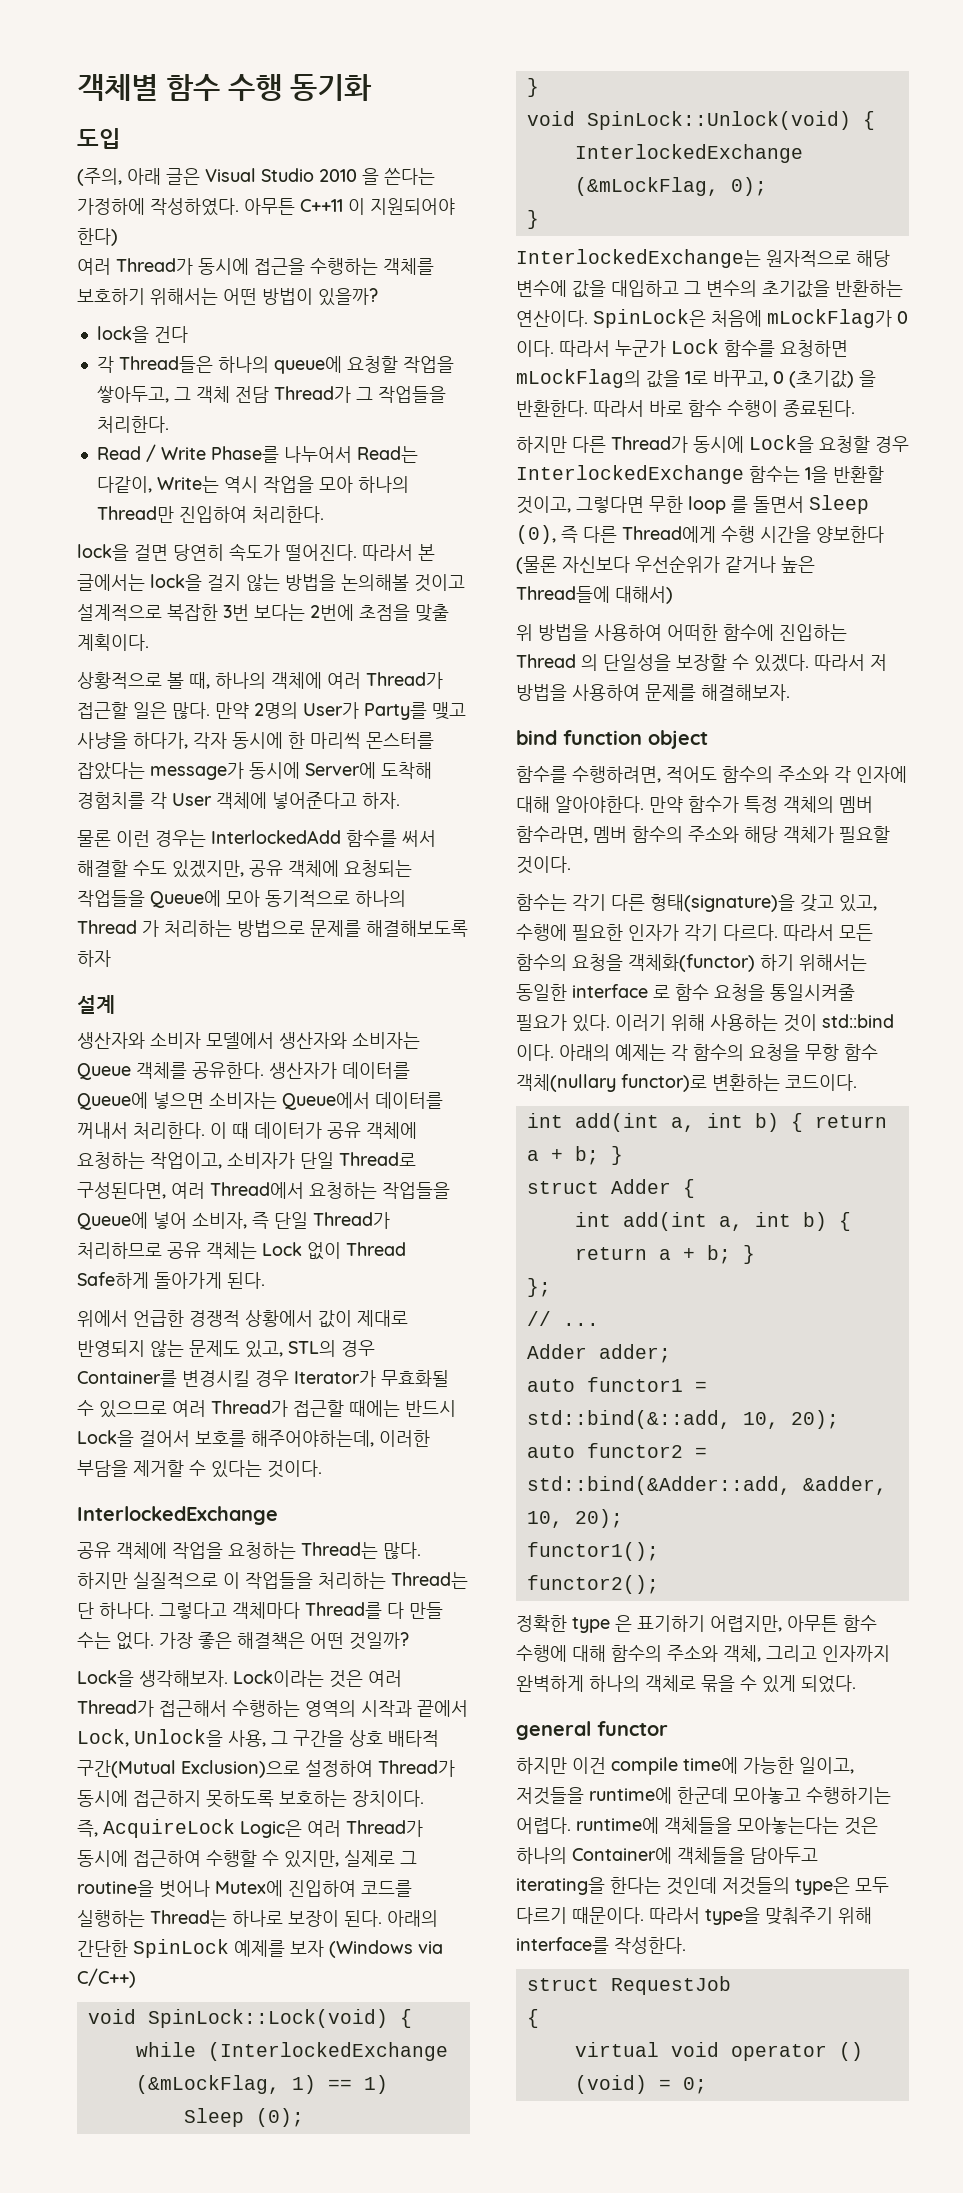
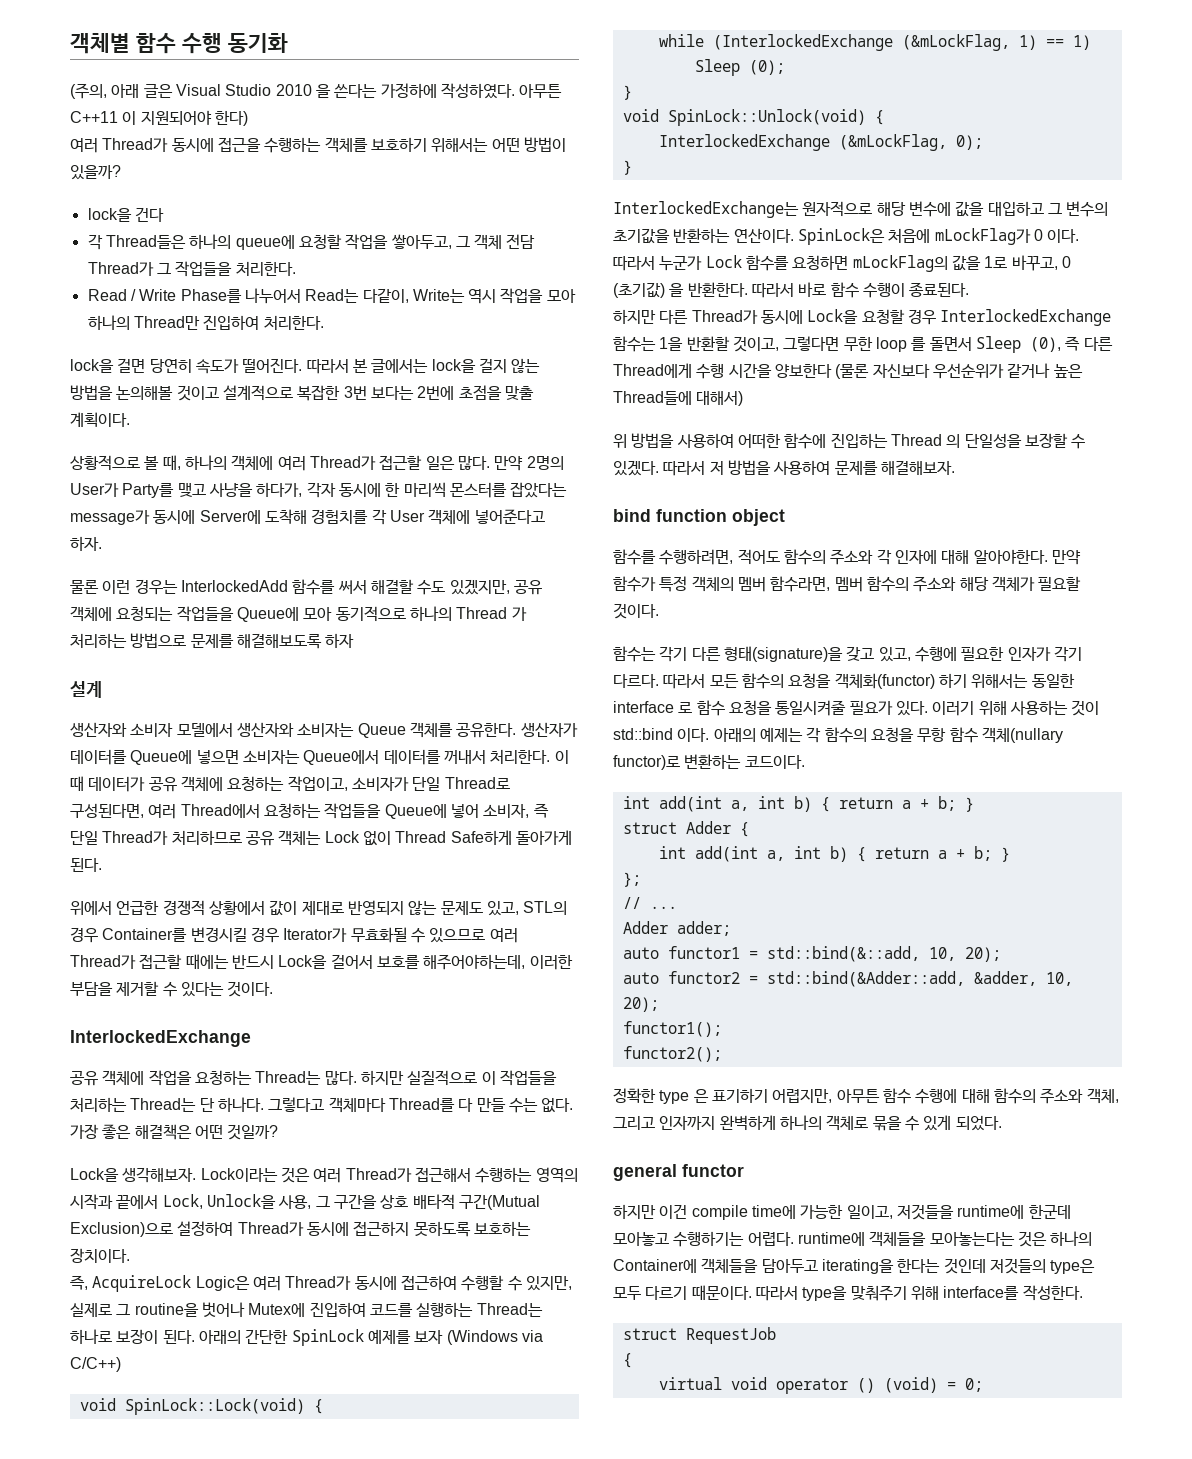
- 도입

